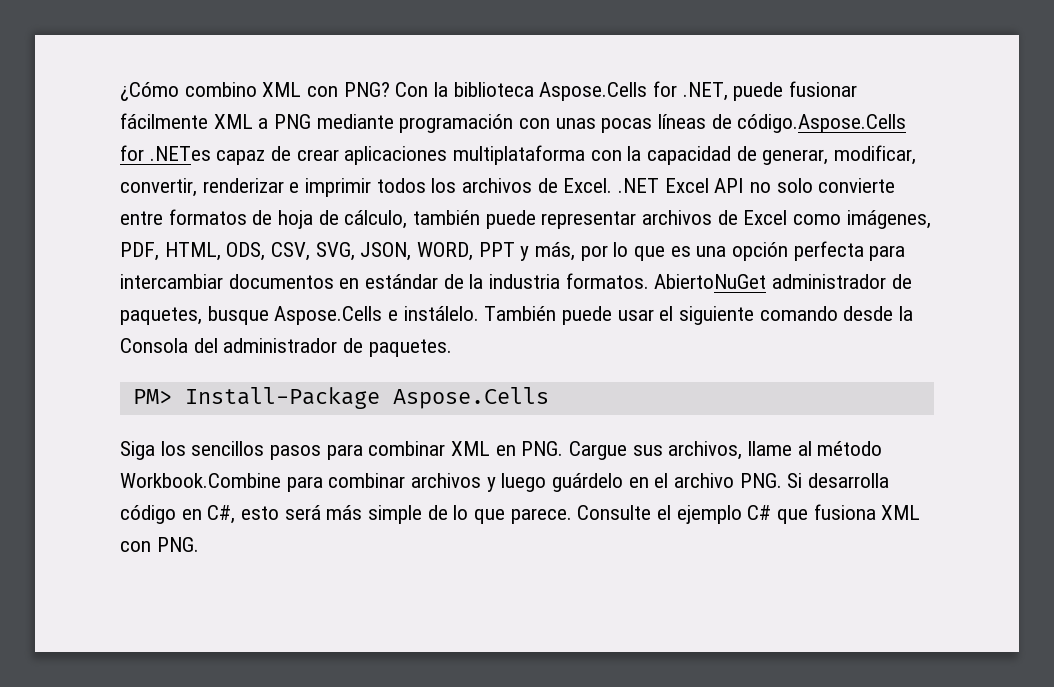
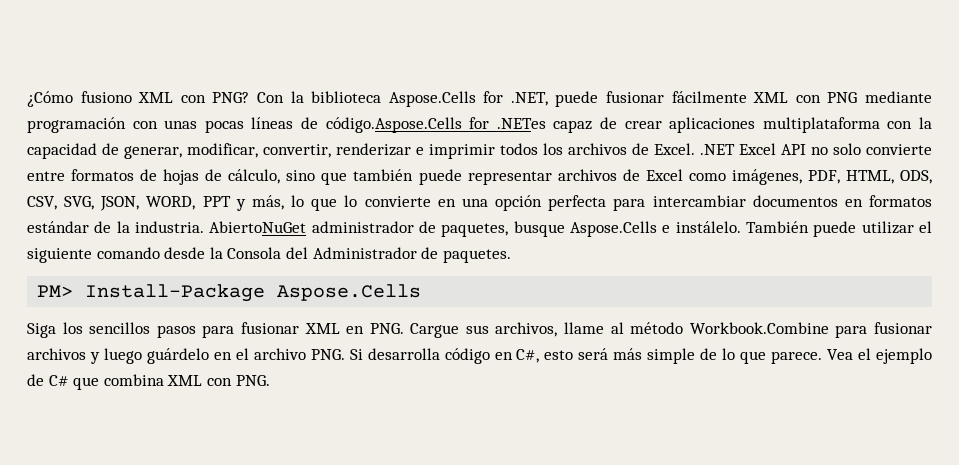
- ¿Cómo combino XML con PNG?
+ ¿Cómo fusiono XML con PNG?
- Con la biblioteca Aspose.Cells for .NET, puede fusionar fácilmente XML a PNG mediante programación con unas pocas líneas de código.Aspose.Cells for .NETes capaz de crear aplicaciones multiplataforma con la capacidad de generar, modificar, convertir, renderizar e imprimir todos los archivos de Excel. .NET Excel API no solo convierte entre formatos de hoja de cálculo, también puede representar archivos de Excel como imágenes, PDF, HTML, ODS, CSV, SVG, JSON, WORD, PPT y más, por lo que es una opción perfecta para intercambiar documentos en estándar de la industria formatos.
+ Con la biblioteca Aspose.Cells for .NET, puede fusionar fácilmente XML con PNG mediante programación con unas pocas líneas de código.Aspose.Cells for .NETes capaz de crear aplicaciones multiplataforma con la capacidad de generar, modificar, convertir, renderizar e imprimir todos los archivos de Excel. .NET Excel API no solo convierte entre formatos de hojas de cálculo, sino que también puede representar archivos de Excel como imágenes, PDF, HTML, ODS, CSV, SVG, JSON, WORD, PPT y más, lo que lo convierte en una opción perfecta para intercambiar documentos en formatos estándar de la industria.
- También puede usar el siguiente comando desde la Consola del administrador de paquetes.
+ También puede utilizar el siguiente comando desde la Consola del Administrador de paquetes.
- Siga los sencillos pasos para combinar XML en PNG. Cargue sus archivos, llame al método Workbook.Combine para combinar archivos y luego guárdelo en el archivo PNG. Si desarrolla código en C#, esto será más simple de lo que parece.
+ Siga los sencillos pasos para fusionar XML en PNG. Cargue sus archivos, llame al método Workbook.Combine para fusionar archivos y luego guárdelo en el archivo PNG. Si desarrolla código en C#, esto será más simple de lo que parece.
- Consulte el ejemplo C# que fusiona XML con PNG.
+ Vea el ejemplo de C# que combina XML con PNG.

